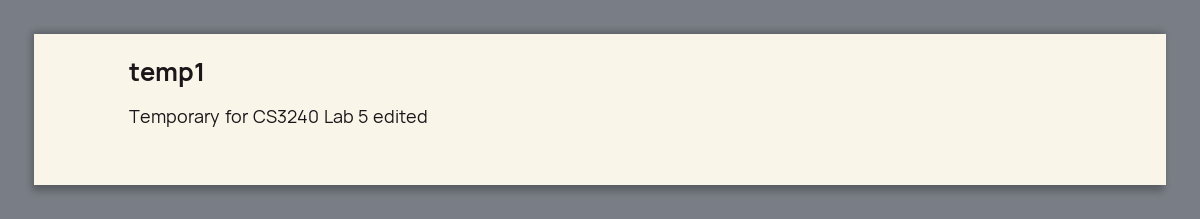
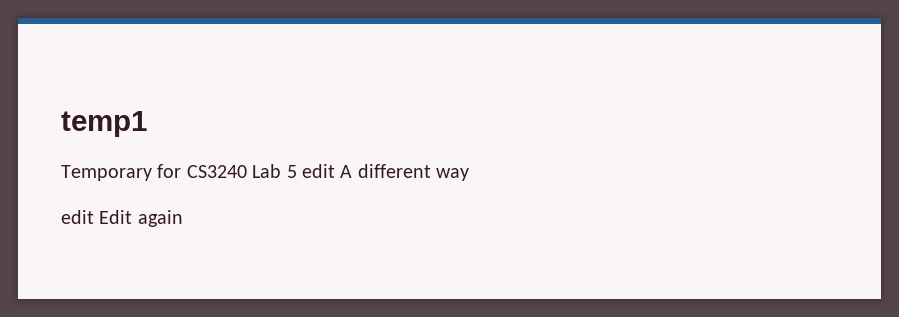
- Temporary for CS3240 Lab 5 edited
+ Temporary for CS3240 Lab 5 edit A different way
+ edit Edit again

